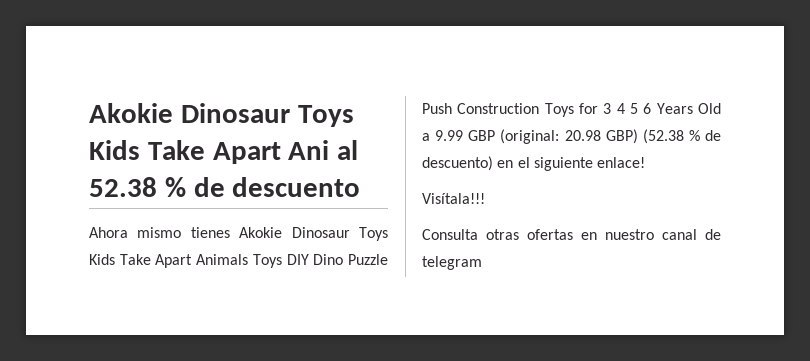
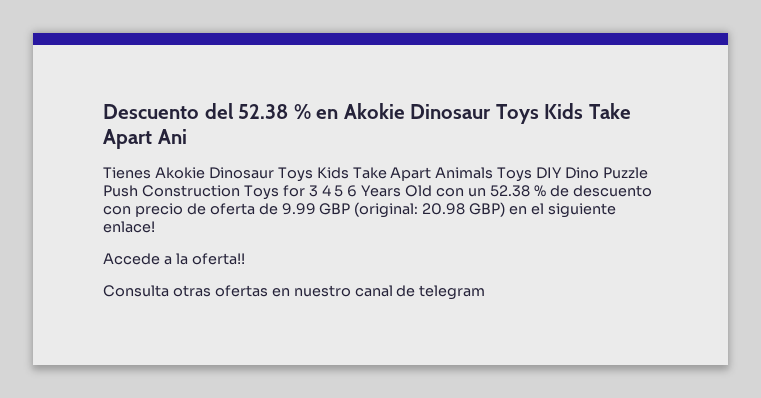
- Akokie Dinosaur Toys Kids Take Apart Ani al 52.38 % de descuento
- Ahora mismo tienes Akokie Dinosaur Toys Kids Take Apart Animals Toys DIY Dino Puzzle Push Construction Toys for 3 4 5 6 Years Old a 9.99 GBP (original: 20.98 GBP) (52.38 % de descuento) en el siguiente enlace!
+ Descuento del 52.38 % en Akokie Dinosaur Toys Kids Take Apart Ani
+ Tienes Akokie Dinosaur Toys Kids Take Apart Animals Toys DIY Dino Puzzle Push Construction Toys for 3 4 5 6 Years Old con un 52.38 % de descuento con precio de oferta de 9.99 GBP (original: 20.98 GBP) en el siguiente enlace!
- Visítala!!!
+ Accede a la oferta!!

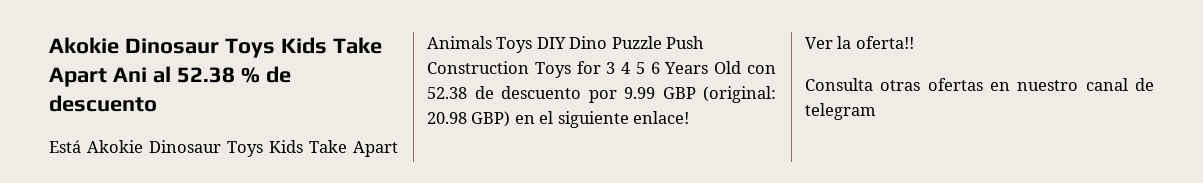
- Descuento del 52.38 % en Akokie Dinosaur Toys Kids Take Apart Ani
- Tienes Akokie Dinosaur Toys Kids Take Apart Animals Toys DIY Dino Puzzle Push Construction Toys for 3 4 5 6 Years Old con un 52.38 % de descuento con precio de oferta de 9.99 GBP (original: 20.98 GBP) en el siguiente enlace!
+ Akokie Dinosaur Toys Kids Take Apart Ani al 52.38 % de descuento
+ Está Akokie Dinosaur Toys Kids Take Apart Animals Toys DIY Dino Puzzle Push Construction Toys for 3 4 5 6 Years Old con 52.38 de descuento por 9.99 GBP (original: 20.98 GBP) en el siguiente enlace!
- Accede a la oferta!!
+ Ver la oferta!!

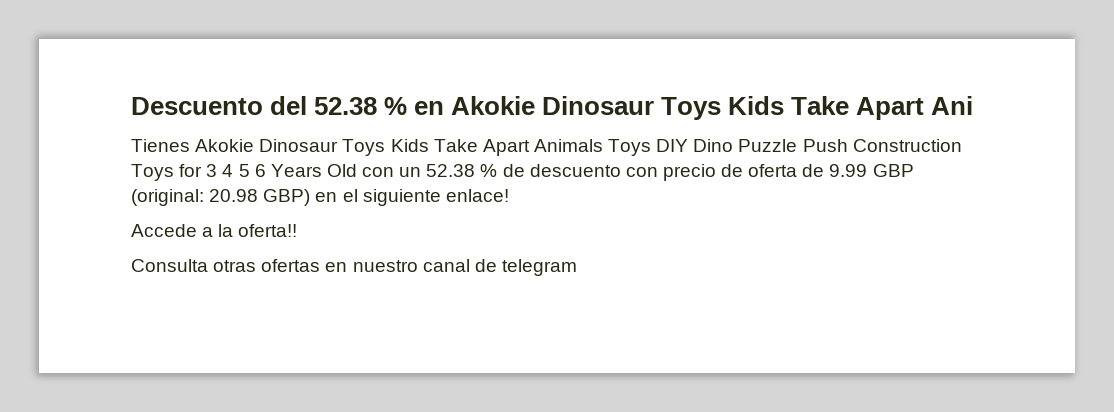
- Akokie Dinosaur Toys Kids Take Apart Ani al 52.38 % de descuento
- Está Akokie Dinosaur Toys Kids Take Apart Animals Toys DIY Dino Puzzle Push Construction Toys for 3 4 5 6 Years Old con 52.38 de descuento por 9.99 GBP (original: 20.98 GBP) en el siguiente enlace!
+ Descuento del 52.38 % en Akokie Dinosaur Toys Kids Take Apart Ani
+ Tienes Akokie Dinosaur Toys Kids Take Apart Animals Toys DIY Dino Puzzle Push Construction Toys for 3 4 5 6 Years Old con un 52.38 % de descuento con precio de oferta de 9.99 GBP (original: 20.98 GBP) en el siguiente enlace!
- Ver la oferta!!
+ Accede a la oferta!!

